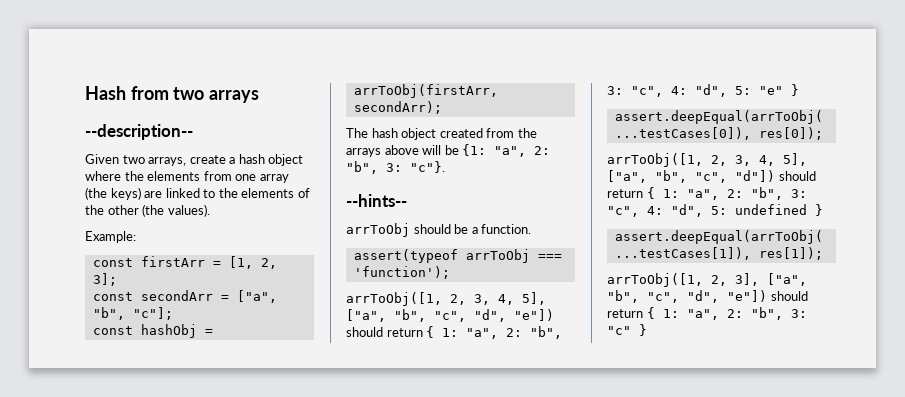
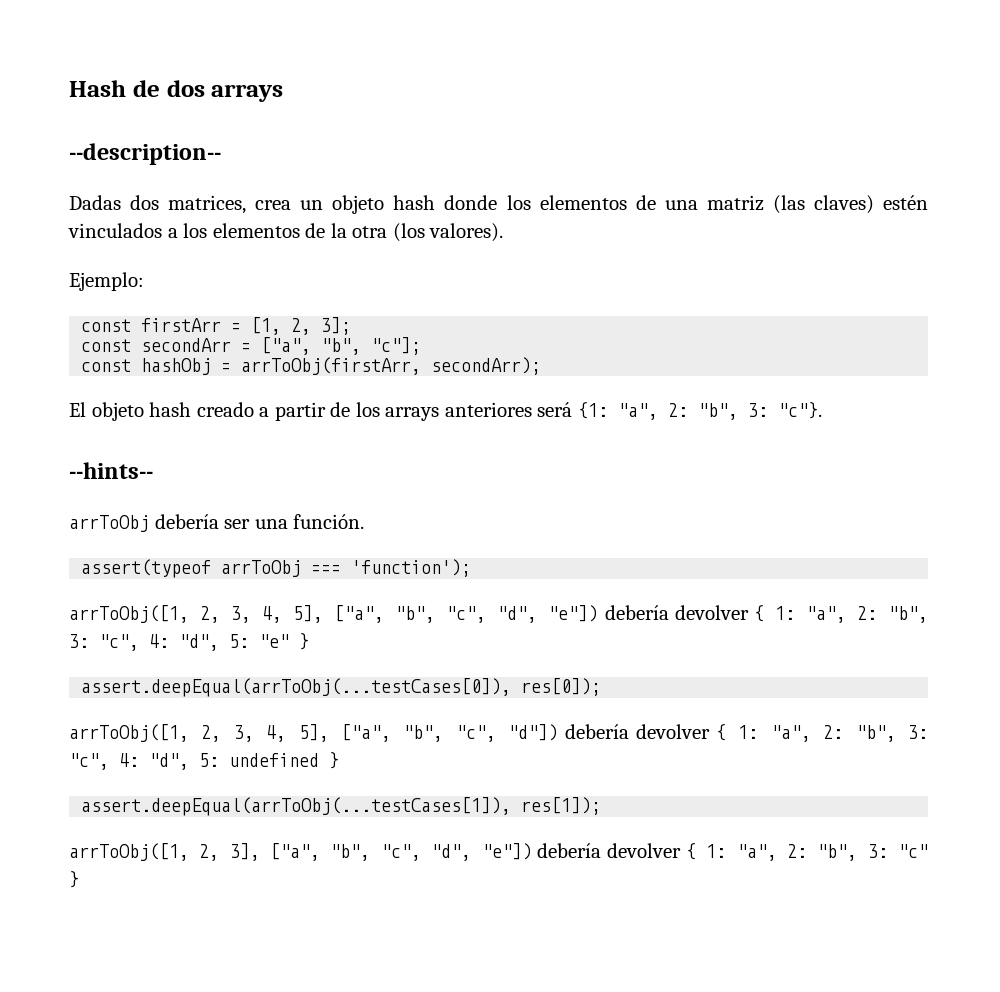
- Hash from two arrays
+ Hash de dos arrays
- Given two arrays, create a hash object where the elements from one array (the keys) are linked to the elements of the other (the values).
- Example:
+ Dadas dos matrices, crea un objeto hash donde los elementos de una matriz (las claves) estén vinculados a los elementos de la otra (los valores).
+ Ejemplo:
- The hash object created from the arrays above will be {1: "a", 2: "b", 3: "c"}.
+ El objeto hash creado a partir de los arrays anteriores será {1: "a", 2: "b", 3: "c"}.
- arrToObj should be a function.
+ arrToObj debería ser una función.
- arrToObj([1, 2, 3, 4, 5], ["a", "b", "c", "d", "e"]) should return { 1: "a", 2: "b", 3: "c", 4: "d", 5: "e" }
+ arrToObj([1, 2, 3, 4, 5], ["a", "b", "c", "d", "e"]) debería devolver { 1: "a", 2: "b", 3: "c", 4: "d", 5: "e" }
- arrToObj([1, 2, 3, 4, 5], ["a", "b", "c", "d"]) should return { 1: "a", 2: "b", 3: "c", 4: "d", 5: undefined }
+ arrToObj([1, 2, 3, 4, 5], ["a", "b", "c", "d"]) debería devolver { 1: "a", 2: "b", 3: "c", 4: "d", 5: undefined }
- arrToObj([1, 2, 3], ["a", "b", "c", "d", "e"]) should return { 1: "a", 2: "b", 3: "c" }
+ arrToObj([1, 2, 3], ["a", "b", "c", "d", "e"]) debería devolver { 1: "a", 2: "b", 3: "c" }

